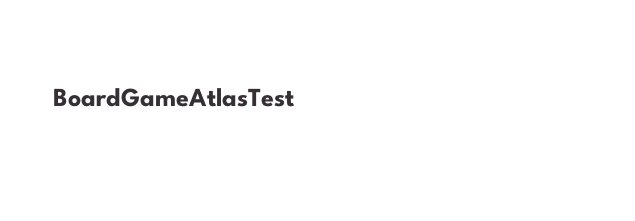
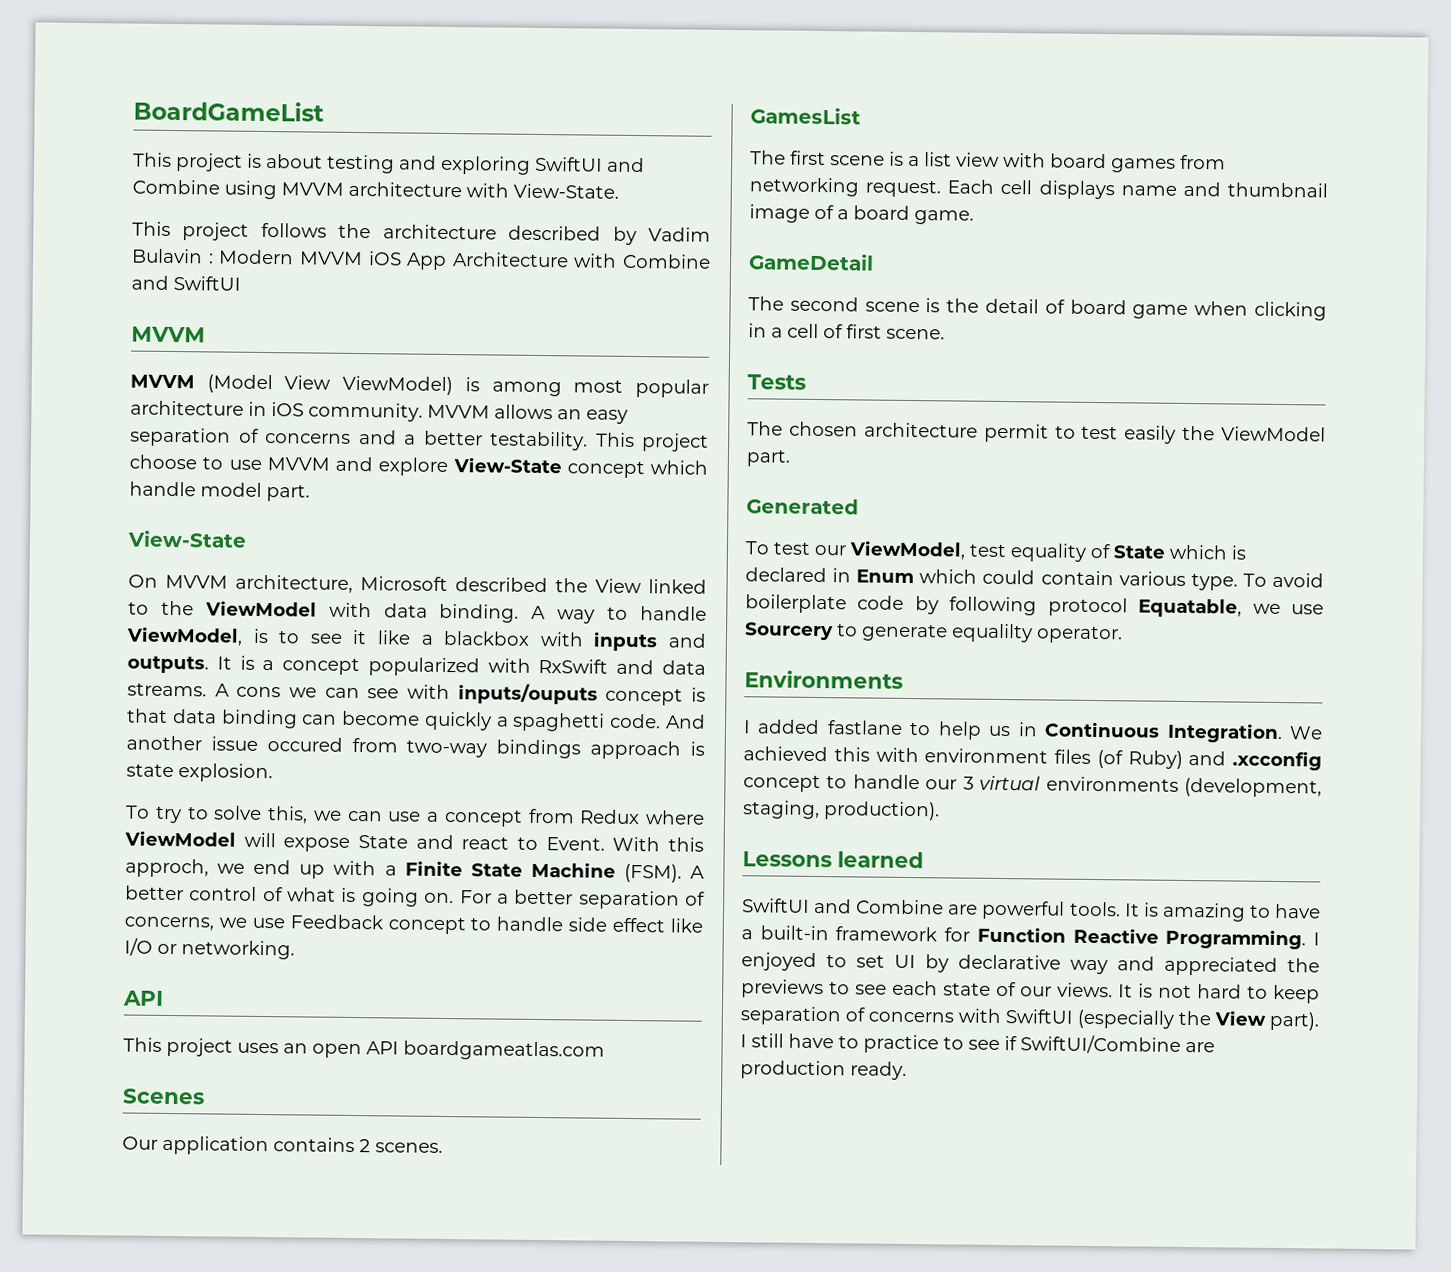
- BoardGameAtlasTest
+ BoardGameList
+ This project is about testing and exploring SwiftUI and Combine using MVVM architecture with View-State.
+ This project follows the architecture described by Vadim Bulavin : Modern MVVM iOS App Architecture with Combine and SwiftUI
+ MVVM
+ MVVM (Model View ViewModel) is among most popular architecture in iOS community. MVVM allows an easy separation of concerns and a better testability. This project choose to use MVVM and explore View-State concept which handle model part.
+ View-State
+ On MVVM architecture, Microsoft described the View linked to the ViewModel with data binding. A way to handle ViewModel, is to see it like a blackbox with inputs and outputs. It is a concept popularized with RxSwift and data streams. A cons we can see with inputs/ouputs concept is that data binding can become quickly a spaghetti code. And another issue occured from two-way bindings approach is state explosion.
+ To try to solve this, we can use a concept from Redux where ViewModel will expose State and react to Event. With this approch, we end up with a Finite State Machine (FSM). A better control of what is going on. For a better separation of concerns, we use Feedback concept to handle side effect like I/O or networking.
+ API
+ This project uses an open API boardgameatlas.com
+ Scenes
+ Our application contains 2 scenes.
+ GamesList
+ The first scene is a list view with board games from networking request. Each cell displays name and thumbnail image of a board game.
+ GameDetail
+ The second scene is the detail of board game when clicking in a cell of first scene.
+ Tests
+ The chosen architecture permit to test easily the ViewModel part.
+ Generated
+ To test our ViewModel, test equality of State which is declared in Enum which could contain various type. To avoid boilerplate code by following protocol Equatable, we use Sourcery to generate equalilty operator.
+ Environments
+ I added fastlane to help us in Continuous Integration. We achieved this with environment files (of Ruby) and .xcconfig concept to handle our 3 virtual environments (development, staging, production).
+ Lessons learned
+ SwiftUI and Combine are powerful tools. It is amazing to have a built-in framework for Function Reactive Programming. I enjoyed to set UI by declarative way and appreciated the previews to see each state of our views. It is not hard to keep separation of concerns with SwiftUI (especially the View part). I still have to practice to see if SwiftUI/Combine are production ready.

